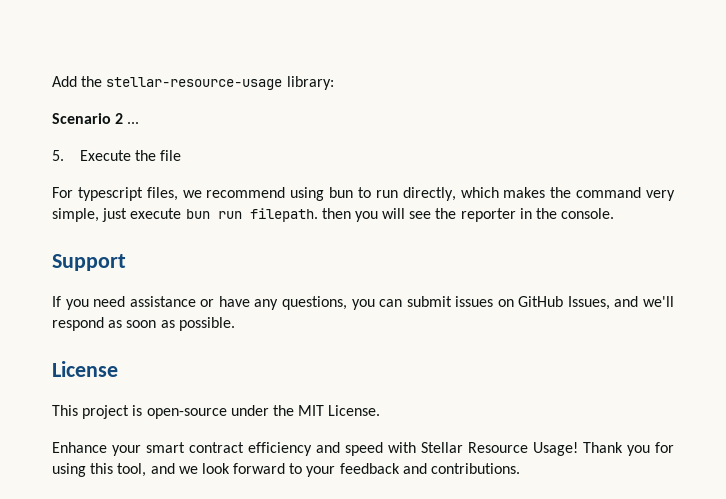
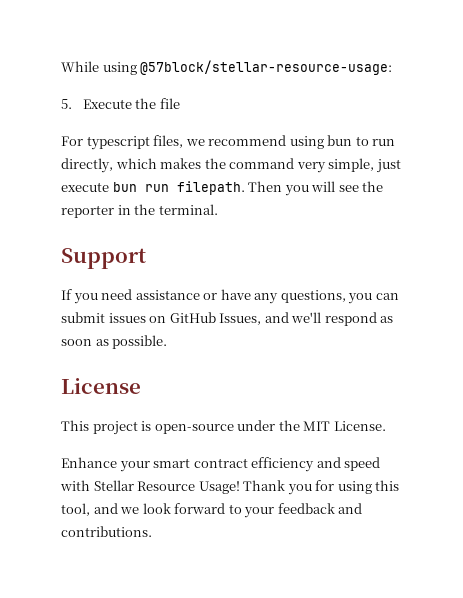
- Add the stellar-resource-usage library:
- Scenario 2 ...
+ While using @57block/stellar-resource-usage:
- For typescript files, we recommend using bun to run directly, which makes the command very simple, just execute bun run filepath. then you will see the reporter in the console.
+ For typescript files, we recommend using bun to run directly, which makes the command very simple, just execute bun run filepath. Then you will see the reporter in the terminal.

